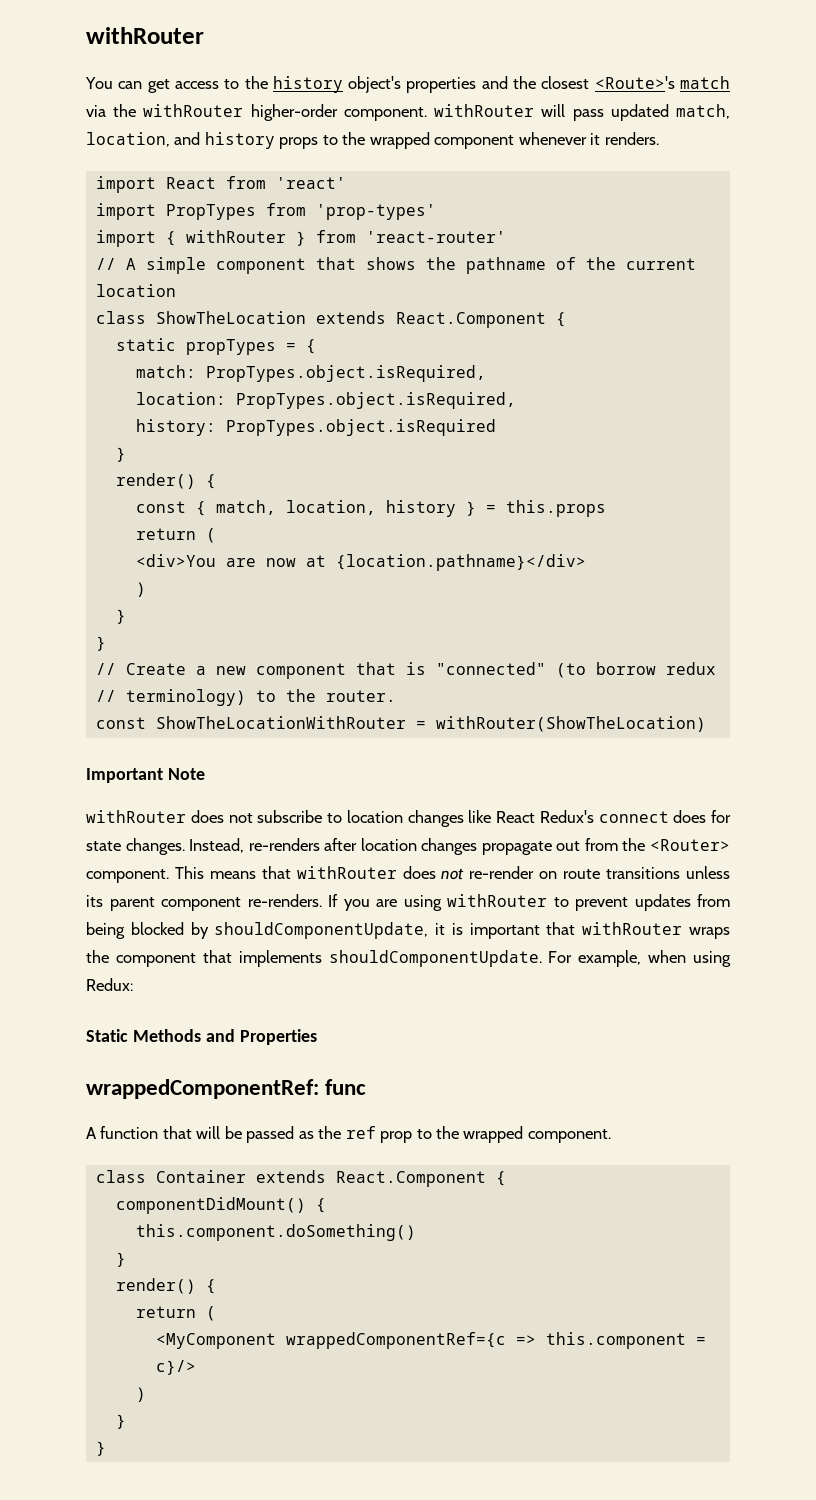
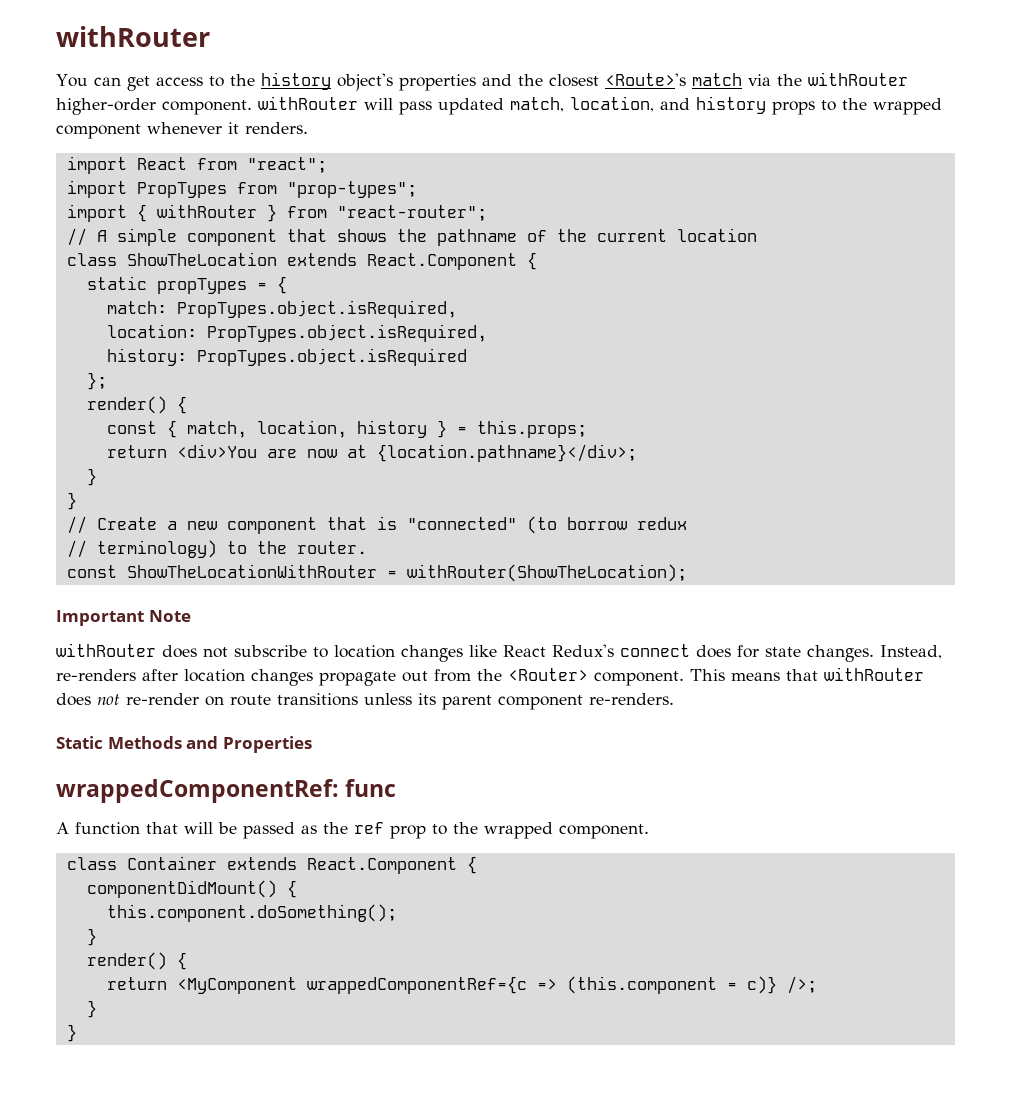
- import React from 'react'
+ import React from "react";
- import PropTypes from 'prop-types'
+ import PropTypes from "prop-types";
- import { withRouter } from 'react-router'
+ import { withRouter } from "react-router";
  history: PropTypes.object.isRequired
- }
+ };
- const { match, location, history } = this.props
- return (
- <div>You are now at {location.pathname}</div>
- )
+ const { match, location, history } = this.props;
+ return <div>You are now at {location.pathname}</div>;
- const ShowTheLocationWithRouter = withRouter(ShowTheLocation)
+ const ShowTheLocationWithRouter = withRouter(ShowTheLocation);
- If you are using withRouter to prevent updates from being blocked by shouldComponentUpdate, it is important that withRouter wraps the component that implements shouldComponentUpdate. For example, when using Redux:
- this.component.doSomething()
+ this.component.doSomething();
  }
  render() {
- return (
- <MyComponent wrappedComponentRef={c => this.component = c}/>
- )
+ return <MyComponent wrappedComponentRef={c => (this.component = c)} />;

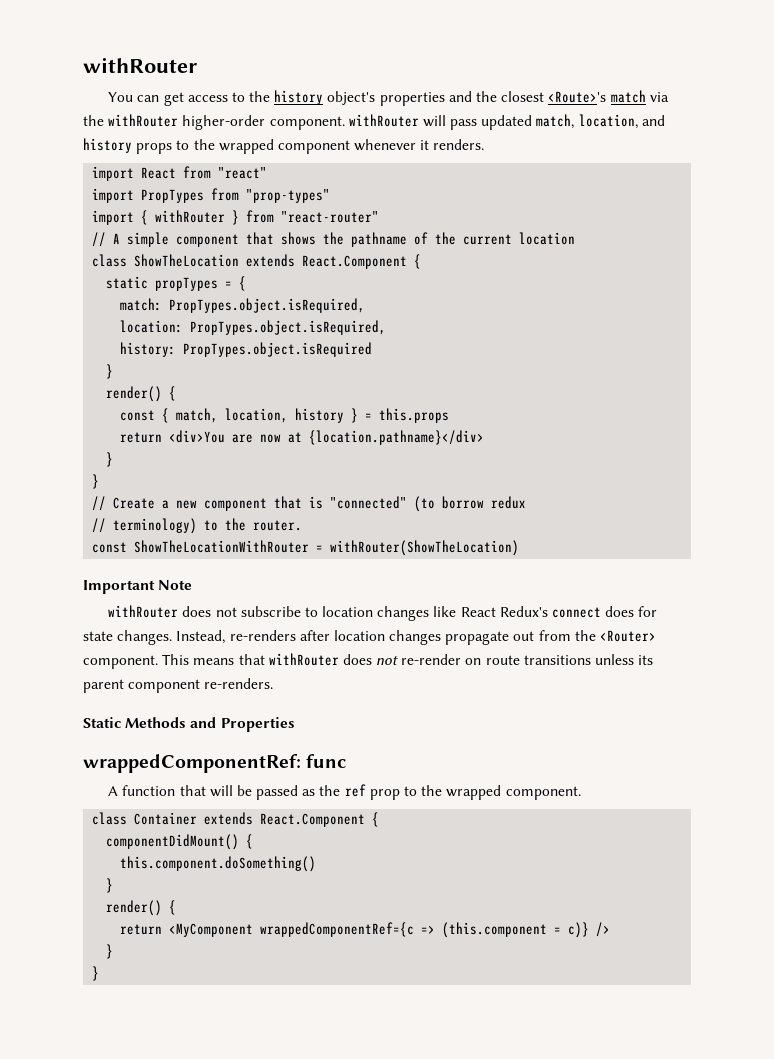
- import React from "react";
+ import React from "react"
- import PropTypes from "prop-types";
+ import PropTypes from "prop-types"
- import { withRouter } from "react-router";
+ import { withRouter } from "react-router"
  history: PropTypes.object.isRequired
- };
+ }
- const { match, location, history } = this.props;
+ const { match, location, history } = this.props
- return <div>You are now at {location.pathname}</div>;
+ return <div>You are now at {location.pathname}</div>
- const ShowTheLocationWithRouter = withRouter(ShowTheLocation);
+ const ShowTheLocationWithRouter = withRouter(ShowTheLocation)
- this.component.doSomething();
+ this.component.doSomething()
- return <MyComponent wrappedComponentRef={c => (this.component = c)} />;
+ return <MyComponent wrappedComponentRef={c => (this.component = c)} />

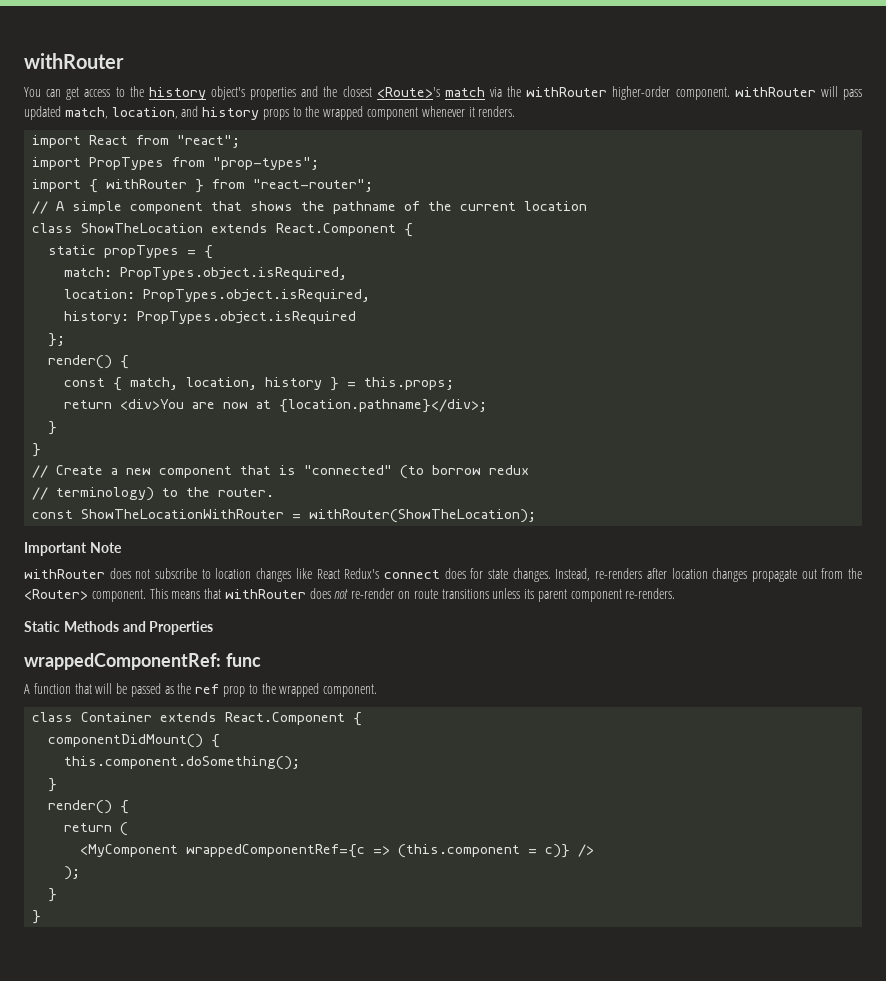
- import React from "react"
+ import React from "react";
- import PropTypes from "prop-types"
+ import PropTypes from "prop-types";
- import { withRouter } from "react-router"
+ import { withRouter } from "react-router";
  history: PropTypes.object.isRequired
- }
+ };
- const { match, location, history } = this.props
+ const { match, location, history } = this.props;
- return <div>You are now at {location.pathname}</div>
+ return <div>You are now at {location.pathname}</div>;
- const ShowTheLocationWithRouter = withRouter(ShowTheLocation)
+ const ShowTheLocationWithRouter = withRouter(ShowTheLocation);
- this.component.doSomething()
+ this.component.doSomething();
- return <MyComponent wrappedComponentRef={c => (this.component = c)} />
+ return (
+ <MyComponent wrappedComponentRef={c => (this.component = c)} />
+ );

